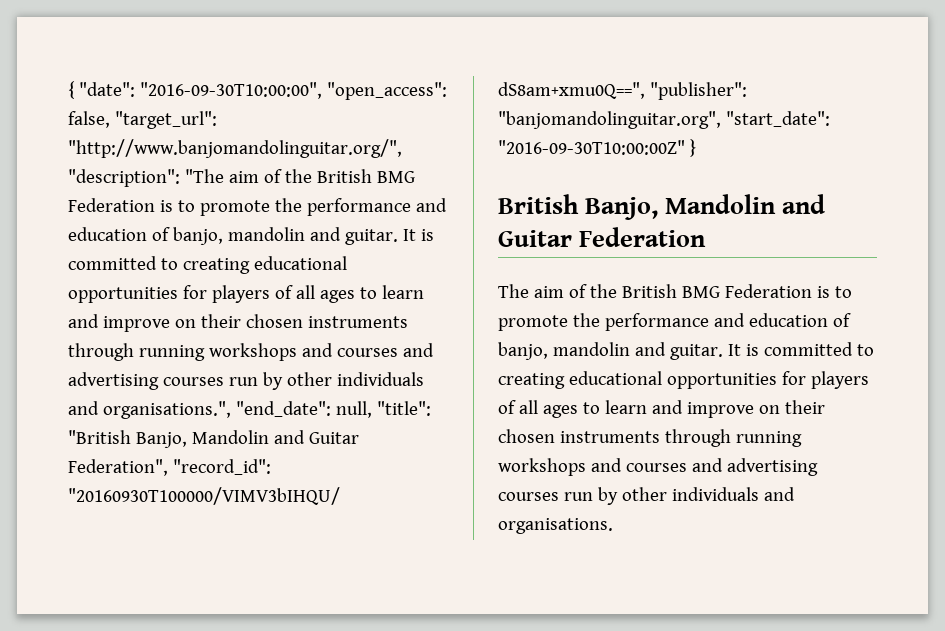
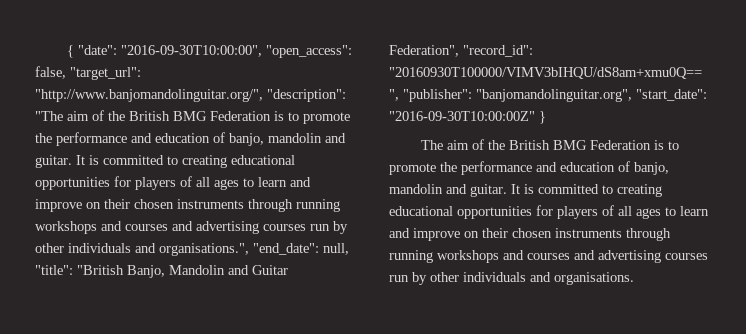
- British Banjo, Mandolin and Guitar Federation

